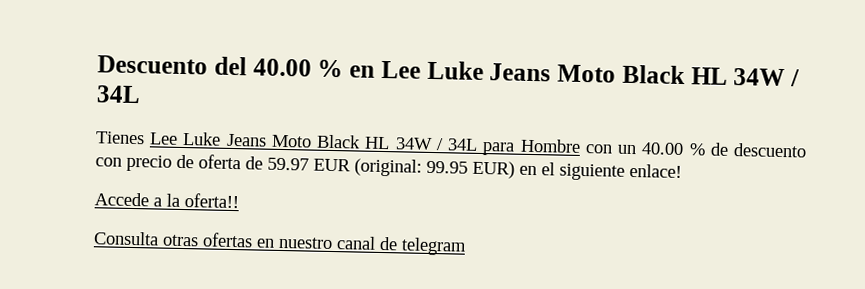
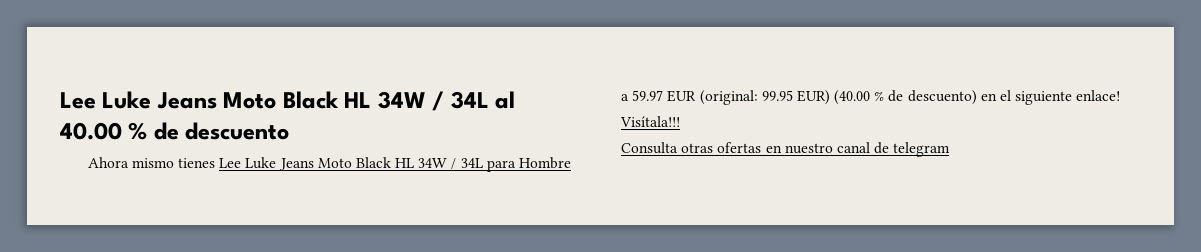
- Descuento del 40.00 % en Lee Luke Jeans Moto Black HL 34W / 34L
- Tienes Lee Luke Jeans Moto Black HL 34W / 34L para Hombre con un 40.00 % de descuento con precio de oferta de 59.97 EUR (original: 99.95 EUR) en el siguiente enlace!
+ Lee Luke Jeans Moto Black HL 34W / 34L al 40.00 % de descuento
+ Ahora mismo tienes Lee Luke Jeans Moto Black HL 34W / 34L para Hombre a 59.97 EUR (original: 99.95 EUR) (40.00 % de descuento) en el siguiente enlace!
- Accede a la oferta!!
+ Visítala!!!

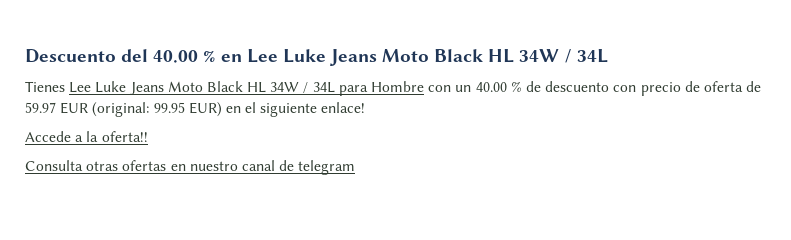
- Lee Luke Jeans Moto Black HL 34W / 34L al 40.00 % de descuento
- Ahora mismo tienes Lee Luke Jeans Moto Black HL 34W / 34L para Hombre a 59.97 EUR (original: 99.95 EUR) (40.00 % de descuento) en el siguiente enlace!
+ Descuento del 40.00 % en Lee Luke Jeans Moto Black HL 34W / 34L
+ Tienes Lee Luke Jeans Moto Black HL 34W / 34L para Hombre con un 40.00 % de descuento con precio de oferta de 59.97 EUR (original: 99.95 EUR) en el siguiente enlace!
- Visítala!!!
+ Accede a la oferta!!

